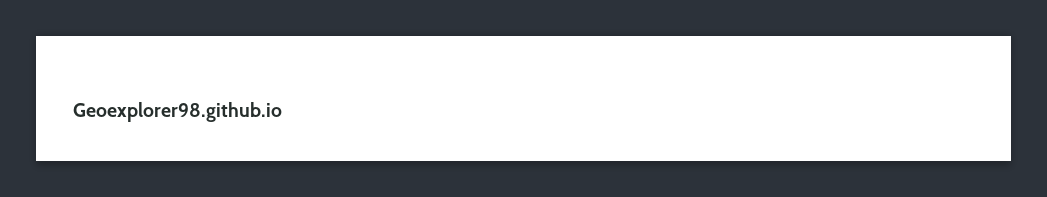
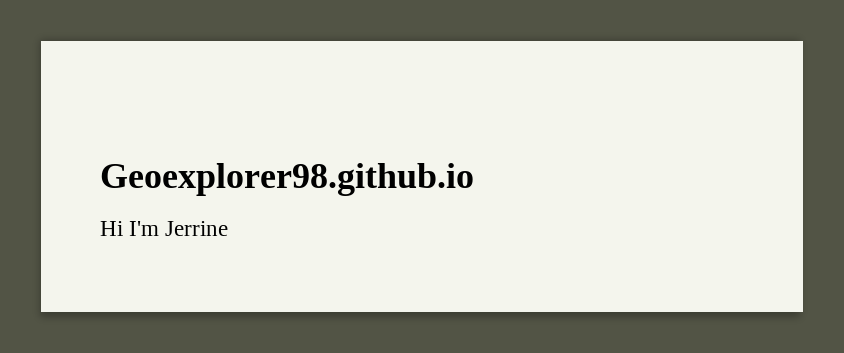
+ Hi I'm Jerrine

